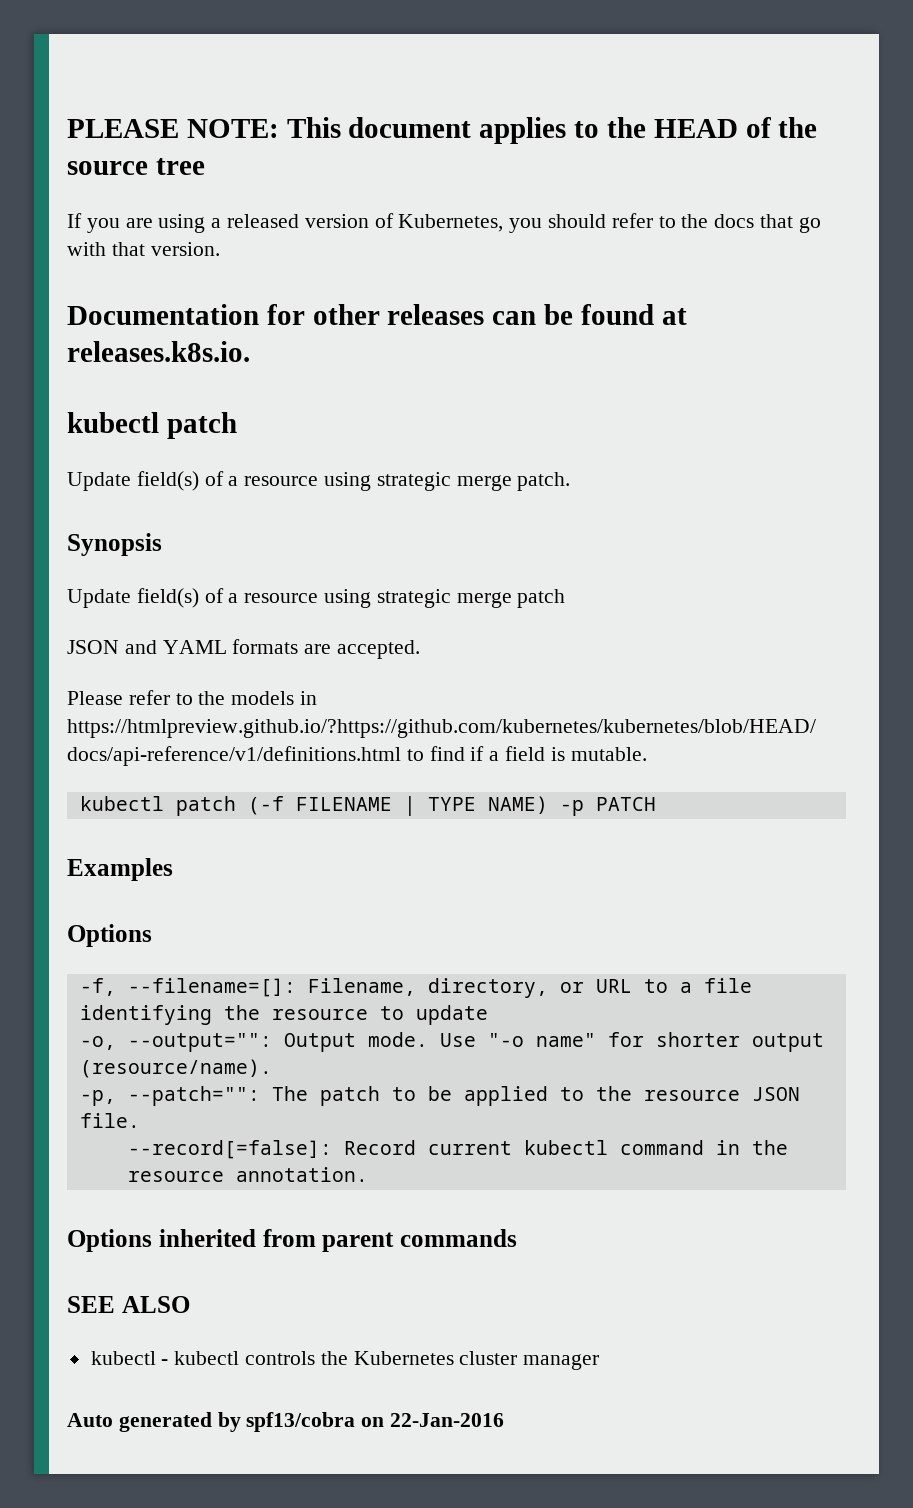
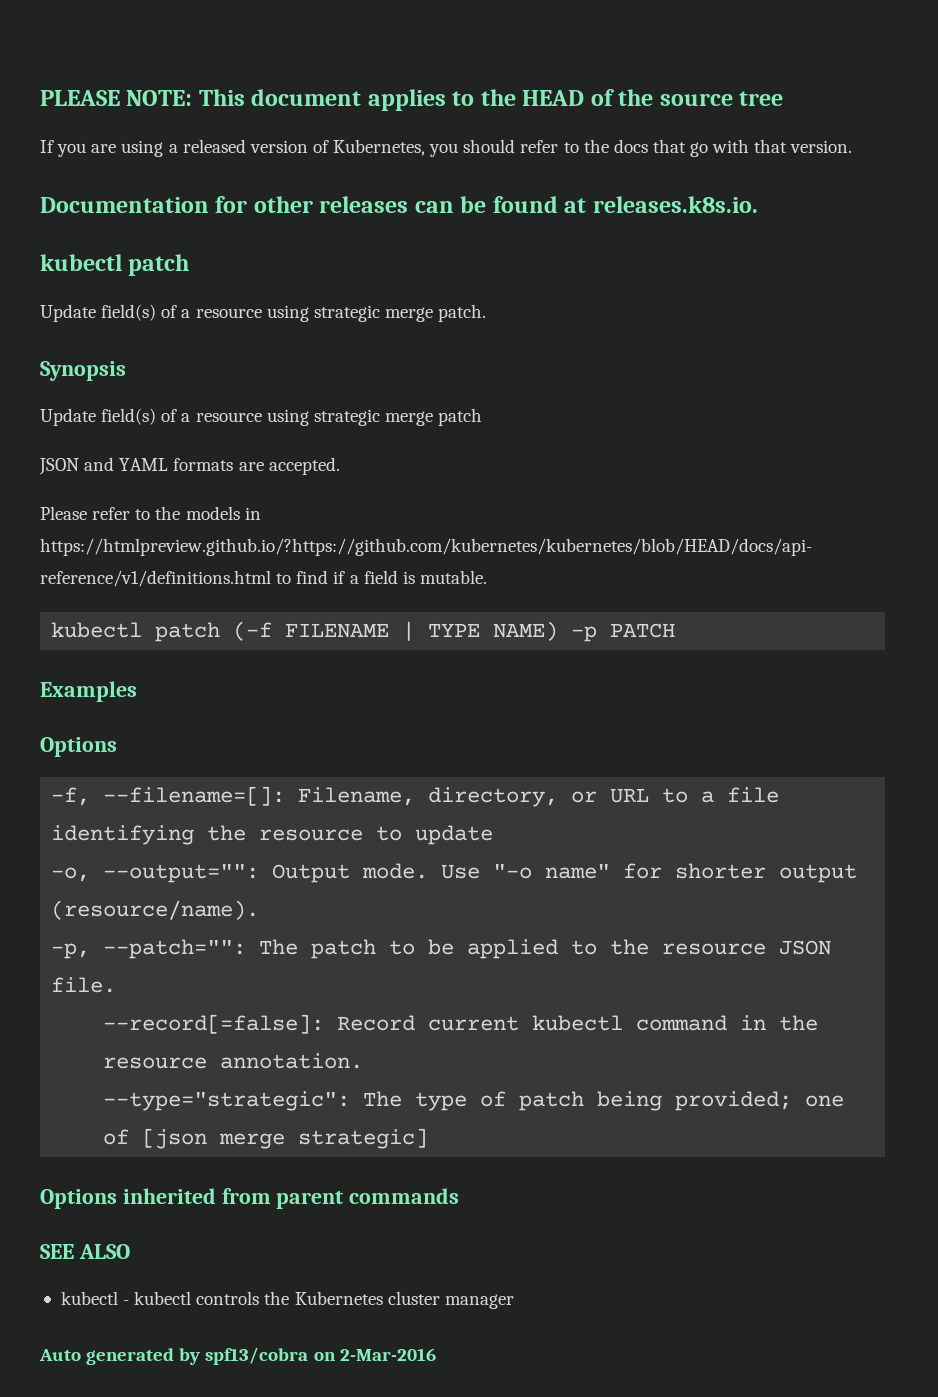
+ --type="strategic": The type of patch being provided; one of [json merge strategic]
- Auto generated by spf13/cobra on 22-Jan-2016
+ Auto generated by spf13/cobra on 2-Mar-2016

